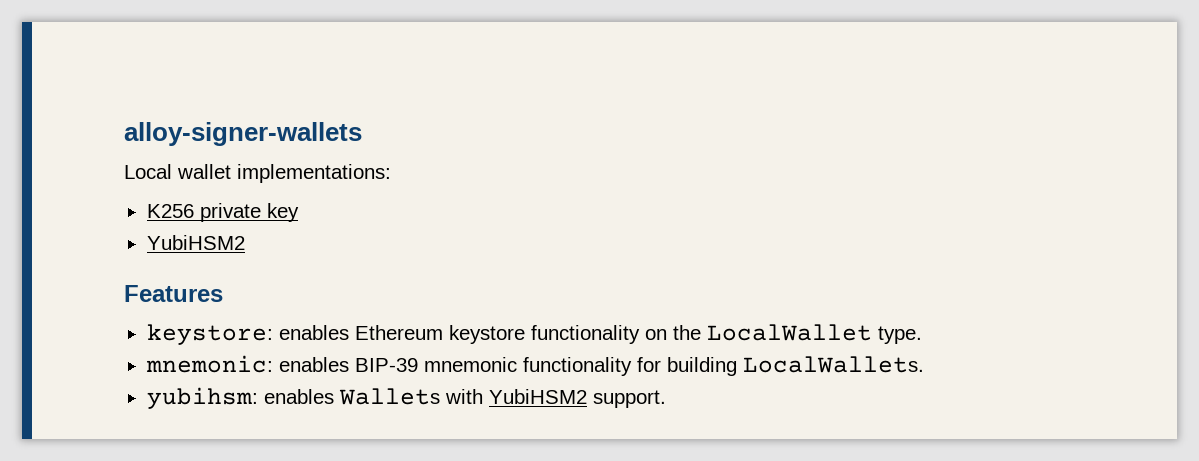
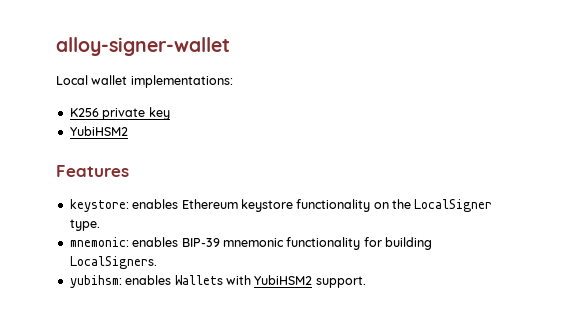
- alloy-signer-wallets
+ alloy-signer-wallet
- keystore: enables Ethereum keystore functionality on the LocalWallet type.
+ keystore: enables Ethereum keystore functionality on the LocalSigner type.
- mnemonic: enables BIP-39 mnemonic functionality for building LocalWallets.
+ mnemonic: enables BIP-39 mnemonic functionality for building LocalSigners.

